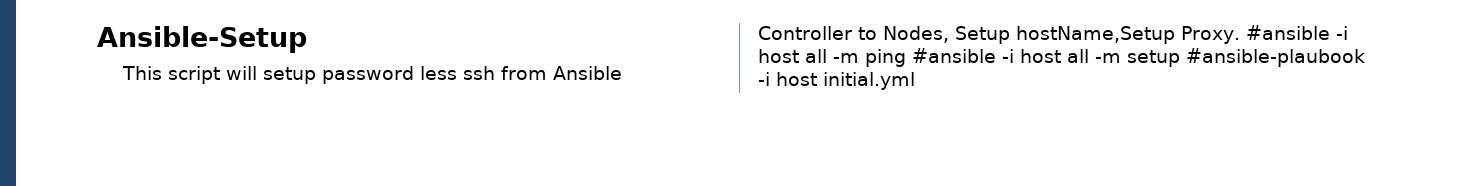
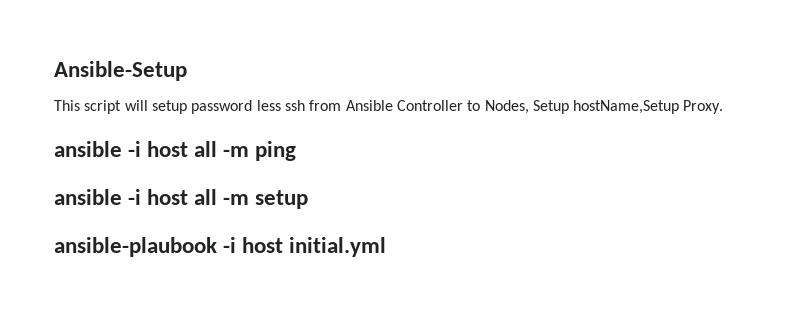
- This script will setup password less ssh from Ansible Controller to Nodes, Setup hostName,Setup Proxy. #ansible -i host all -m ping #ansible -i host all -m setup #ansible-plaubook -i host initial.yml
+ This script will setup password less ssh from Ansible Controller to Nodes, Setup hostName,Setup Proxy.
+ ansible -i host all -m ping
+ ansible -i host all -m setup
+ ansible-plaubook -i host initial.yml

